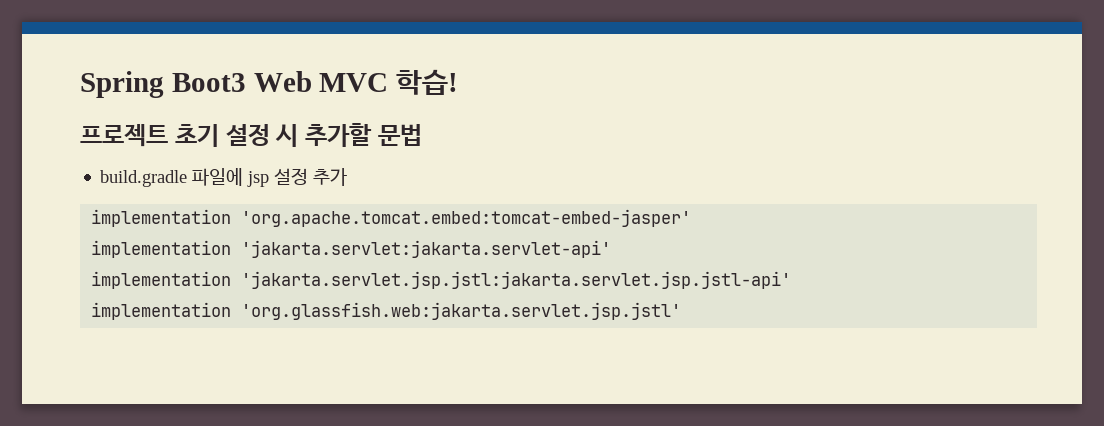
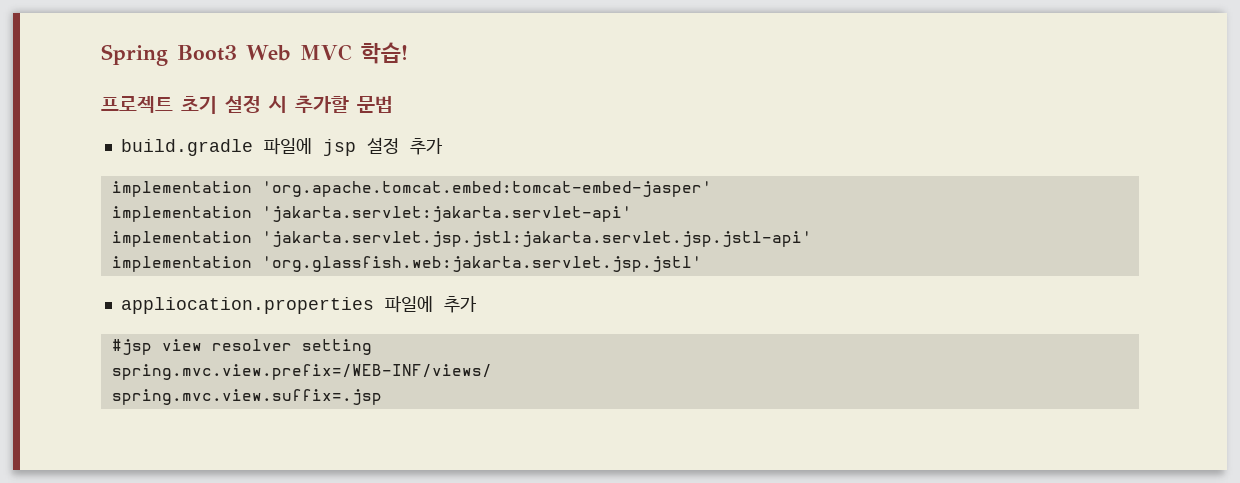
+ appliocation.properties 파일에 추가
+ #jsp view resolver setting
+ spring.mvc.view.prefix=/WEB-INF/views/
+ spring.mvc.view.suffix=.jsp

